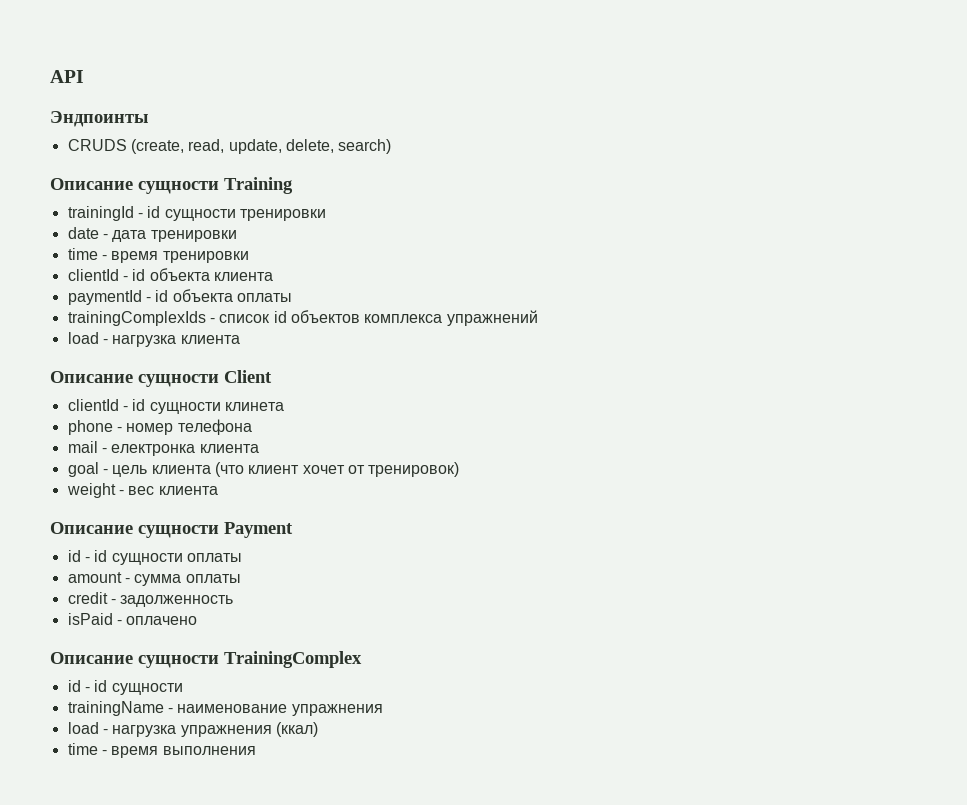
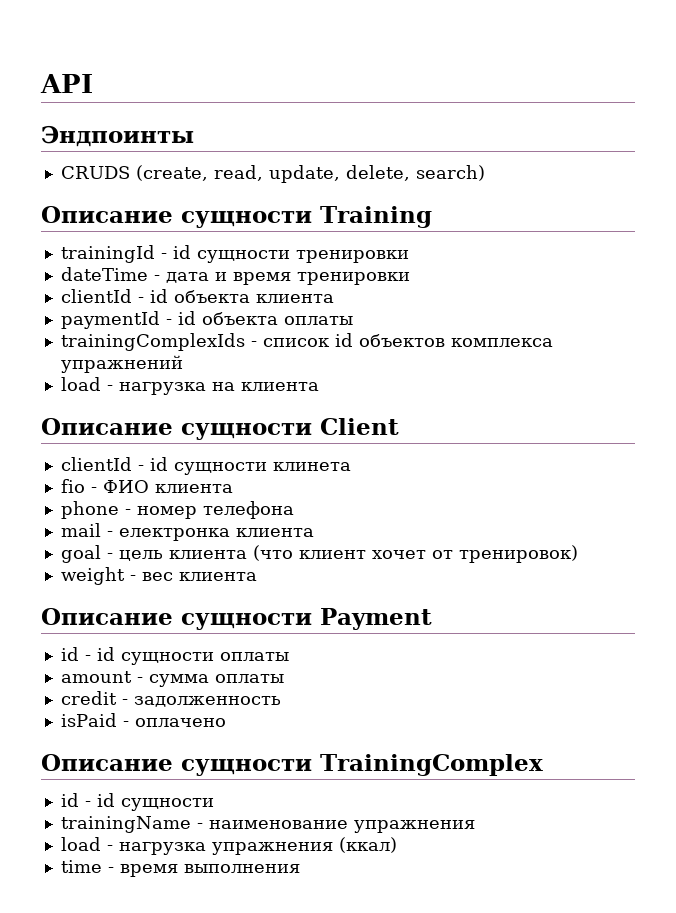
- date - дата тренировки
- time - время тренировки
+ dateTime - дата и время тренировки
- load - нагрузка клиента
+ load - нагрузка на клиента
+ fio - ФИО клиента

